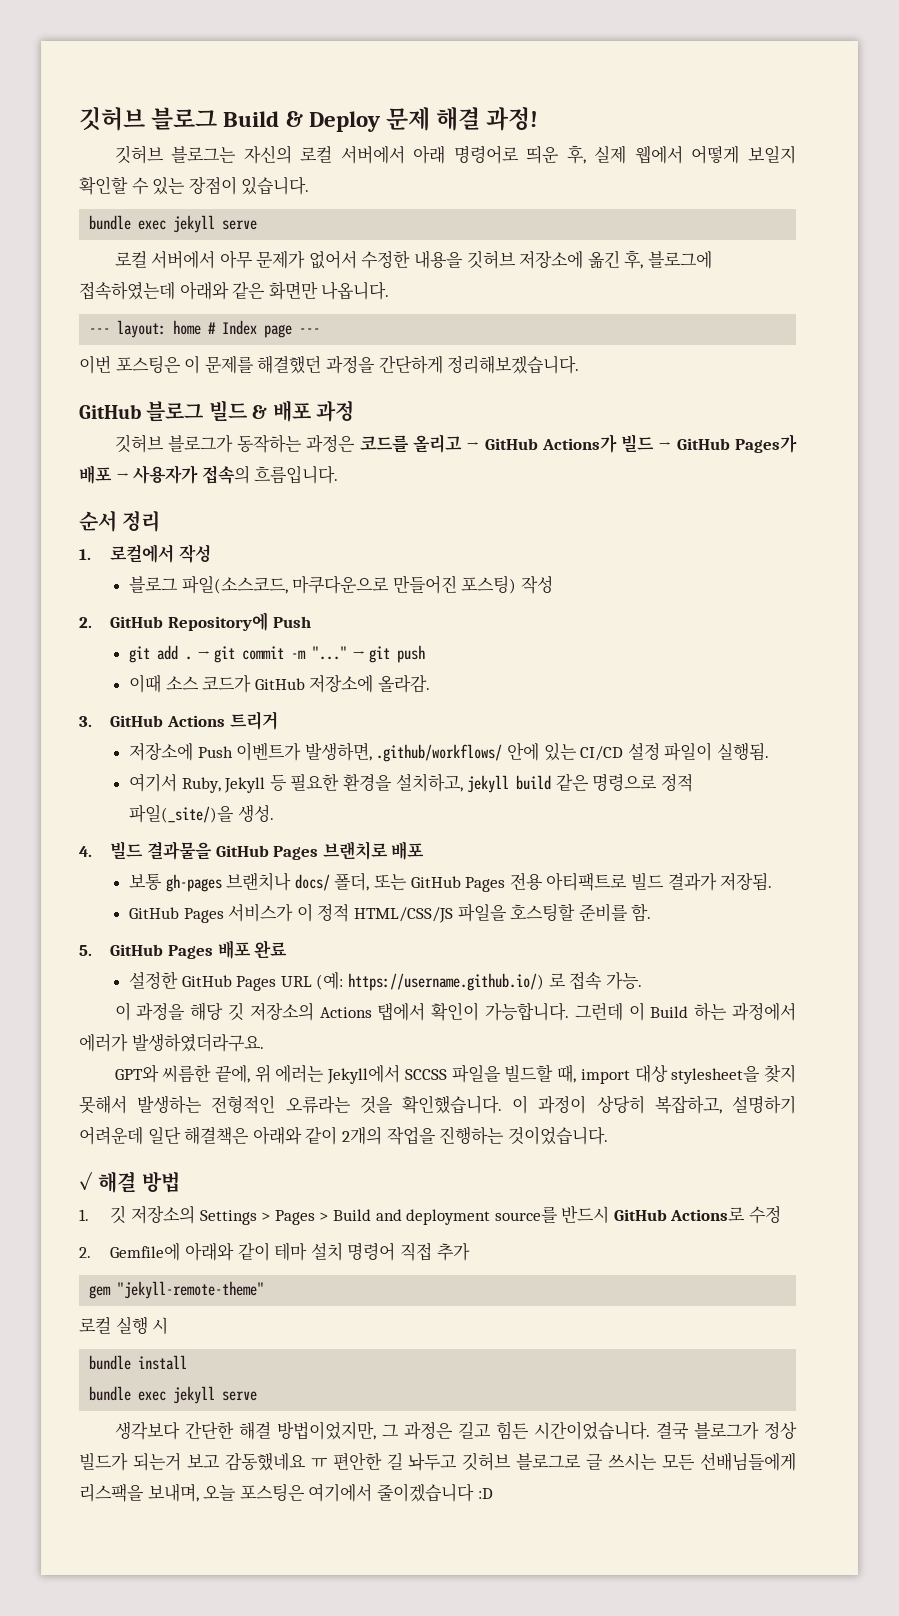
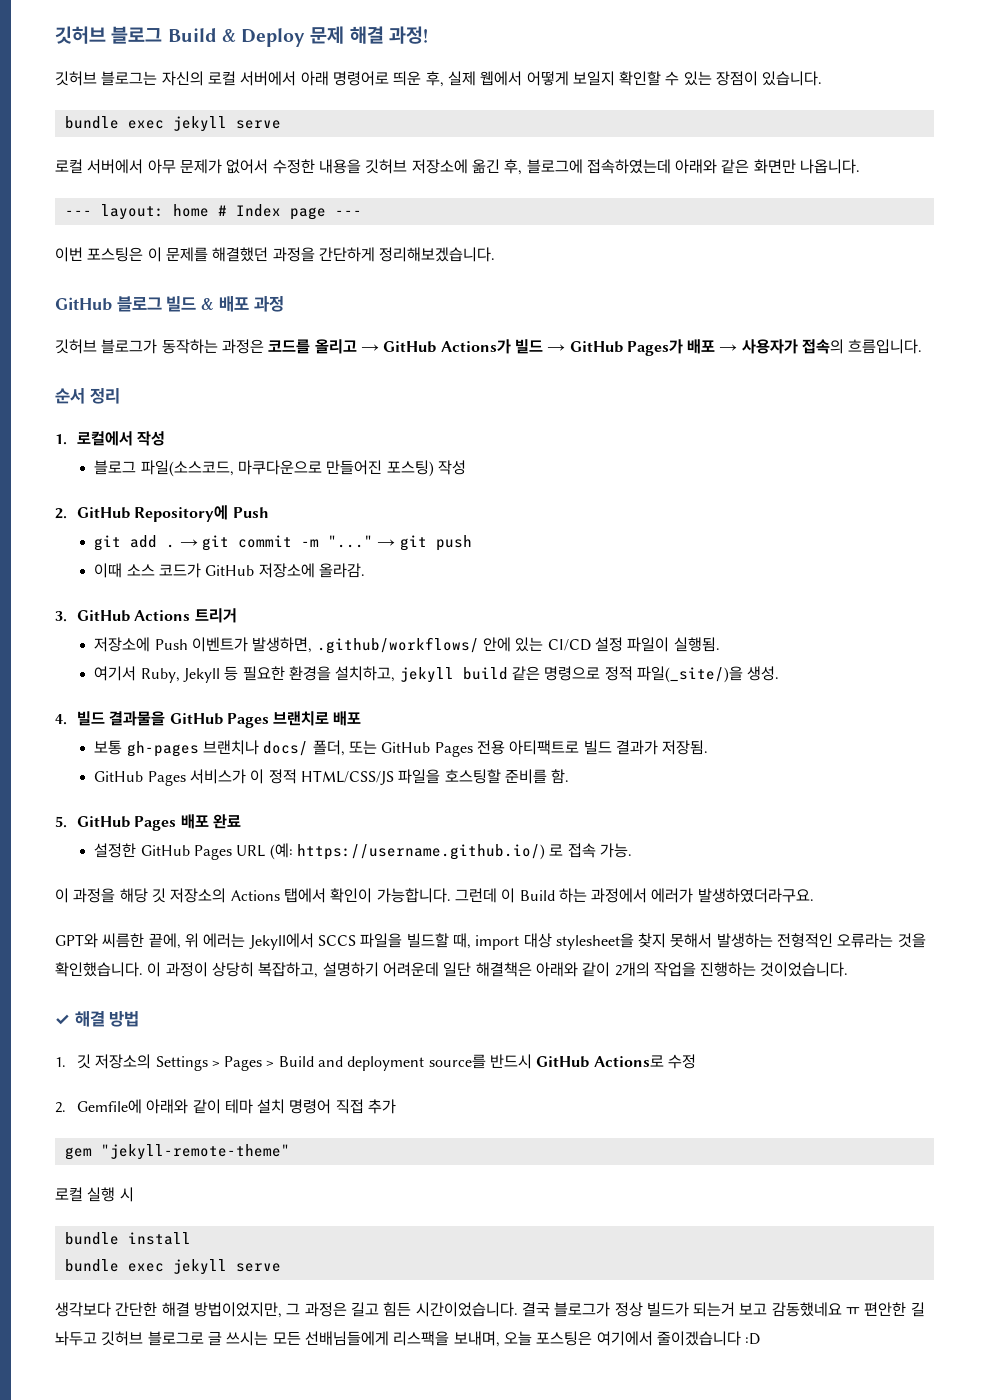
- GPT와 씨름한 끝에, 위 에러는 Jekyll에서 SCCSS 파일을 빌드할 때, import 대상 stylesheet을 찾지 못해서 발생하는 전형적인 오류라는 것을 확인했습니다.
+ GPT와 씨름한 끝에, 위 에러는 Jekyll에서 SCCS 파일을 빌드할 때, import 대상 stylesheet을 찾지 못해서 발생하는 전형적인 오류라는 것을 확인했습니다.

